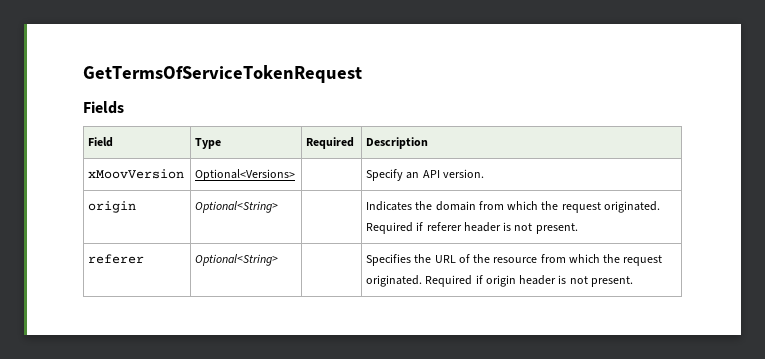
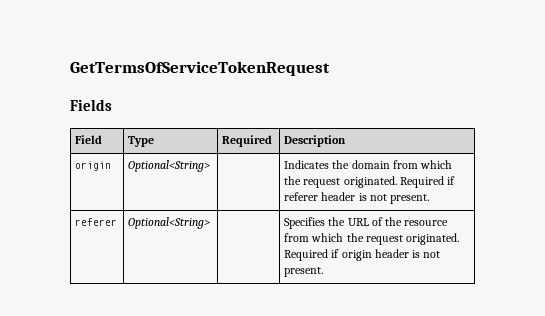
- xMoovVersion | Optional<Versions> | | Specify an API version.

